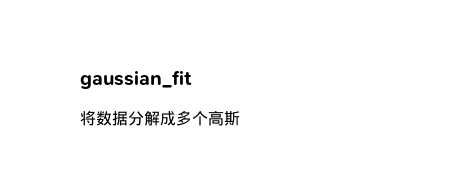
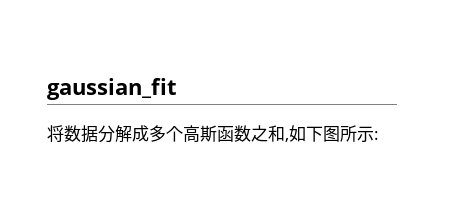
- 将数据分解成多个高斯
+ 将数据分解成多个高斯函数之和,如下图所示:

